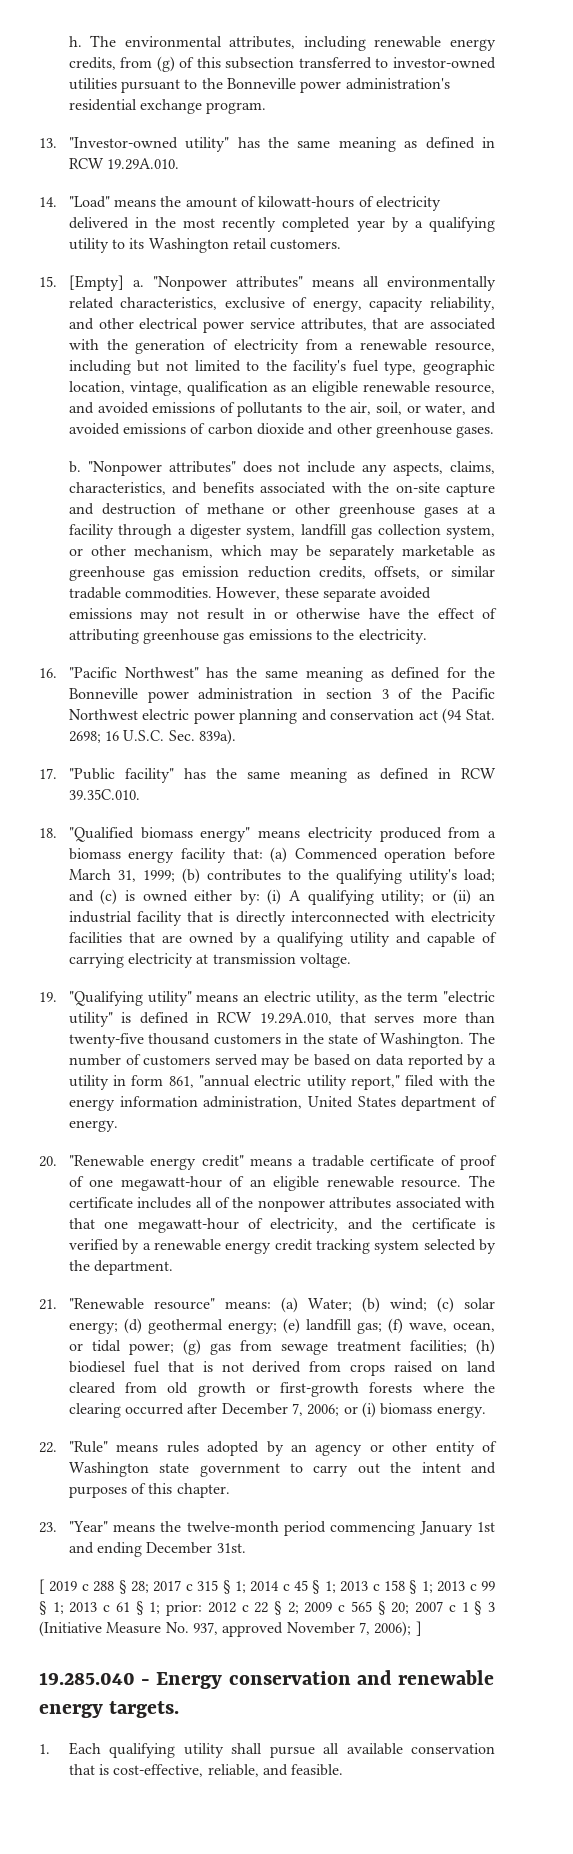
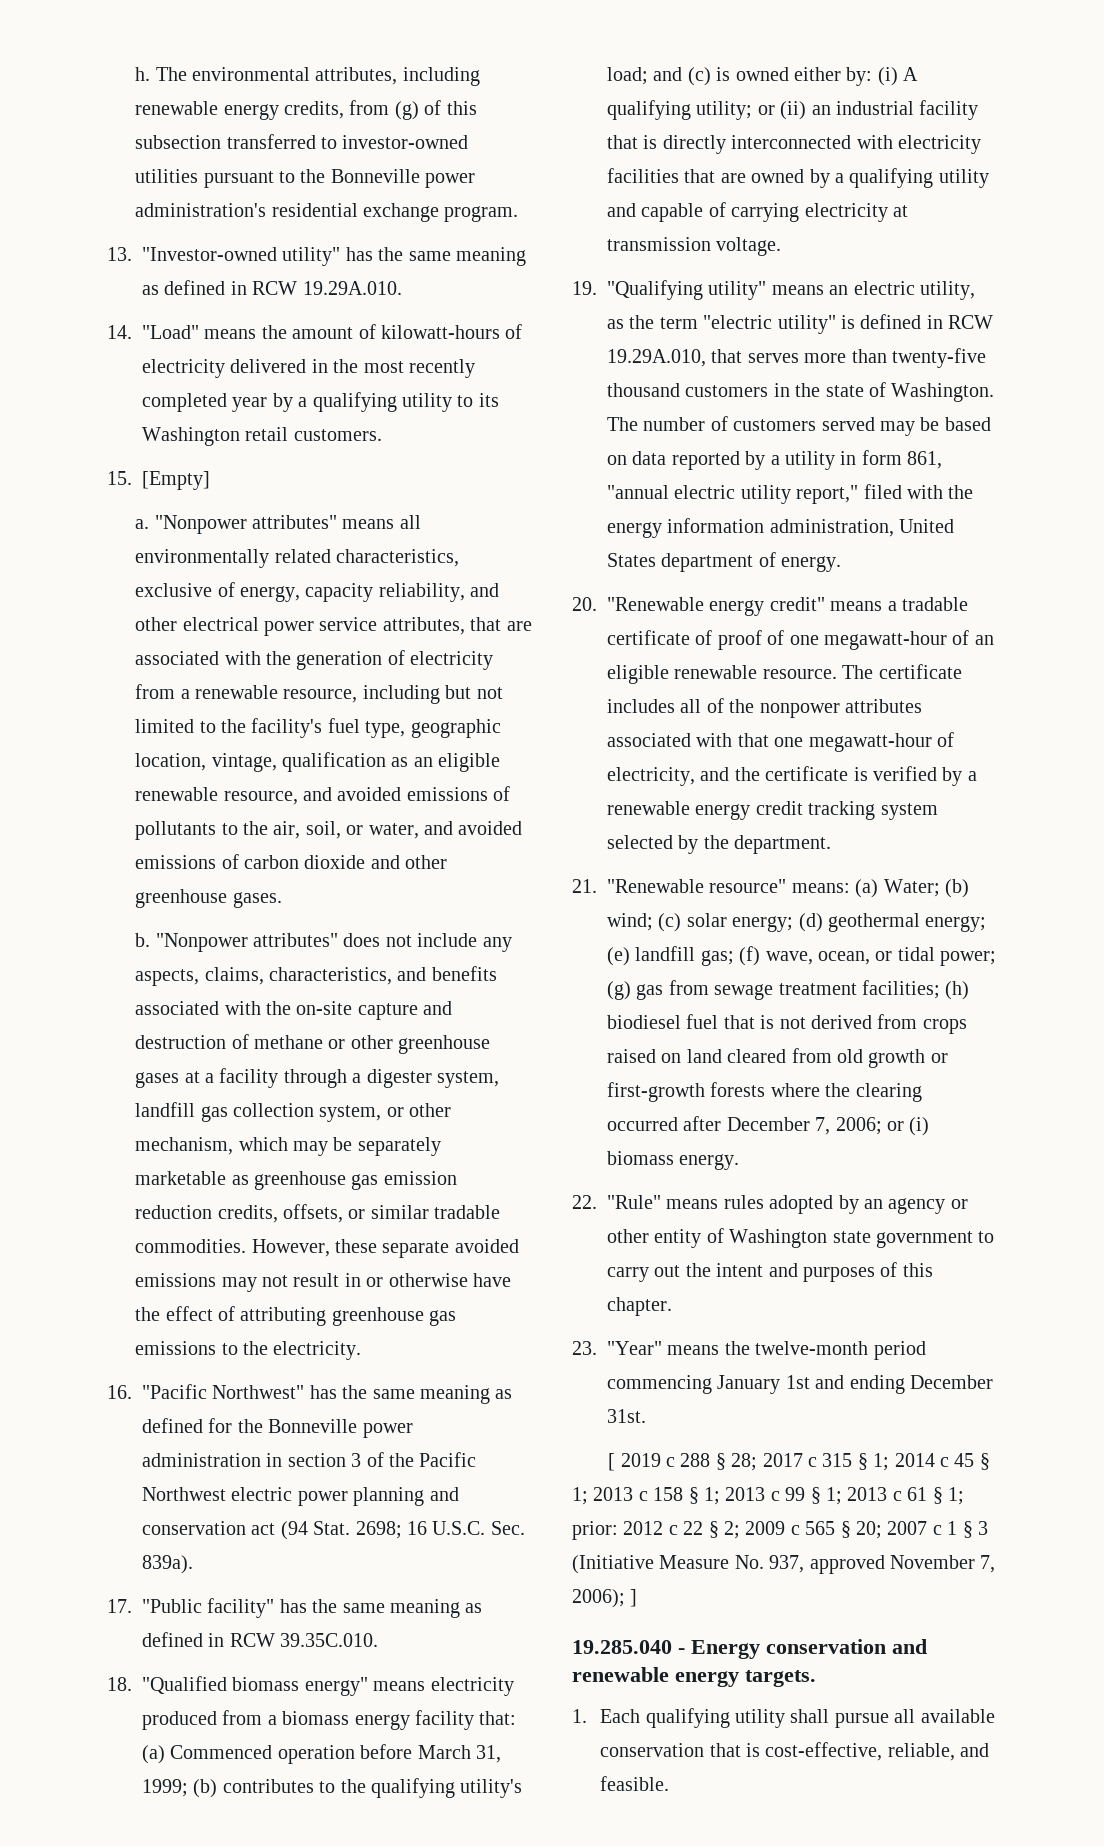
- 15. [Empty] a.
+ 15. [Empty]
+ a.

